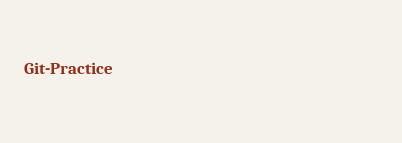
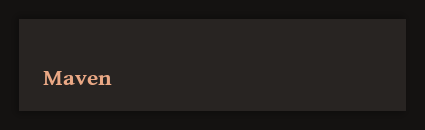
- Git-Practice
+ Maven

